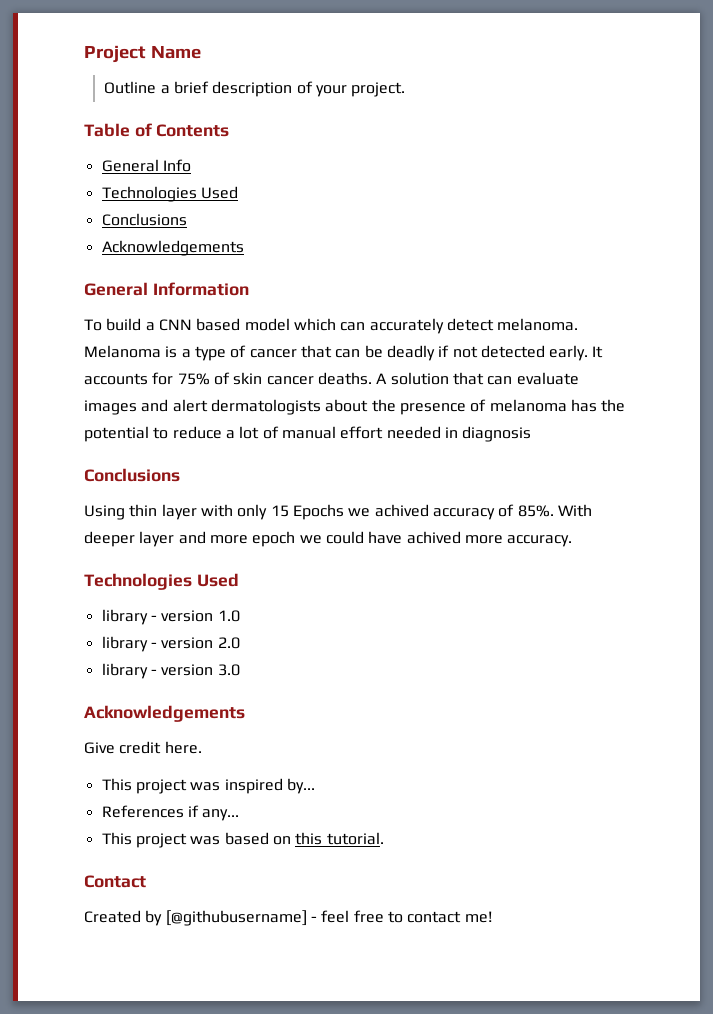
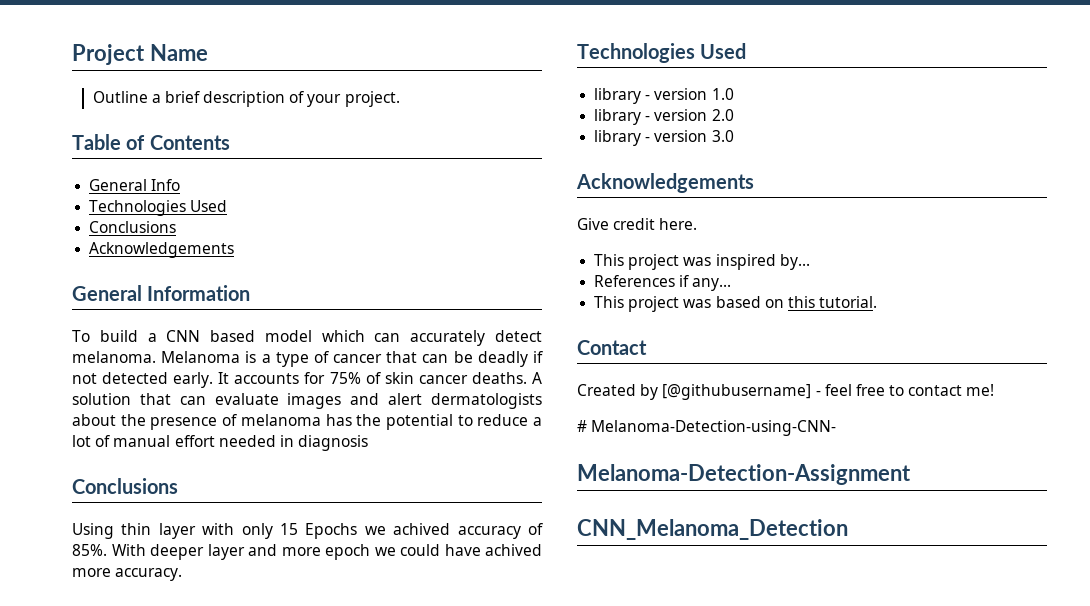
+ # Melanoma-Detection-using-CNN-
+ Melanoma-Detection-Assignment
+ CNN_Melanoma_Detection

